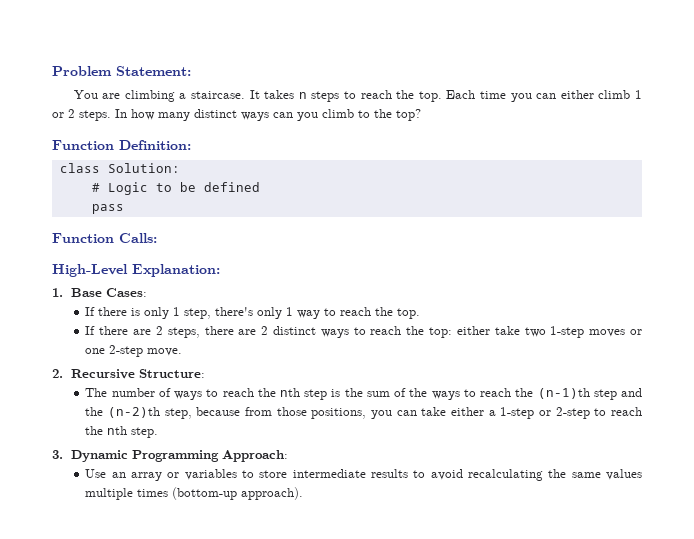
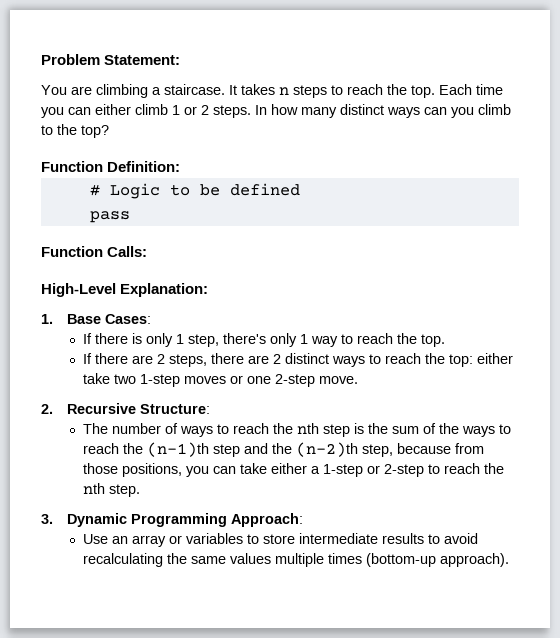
- class Solution:

